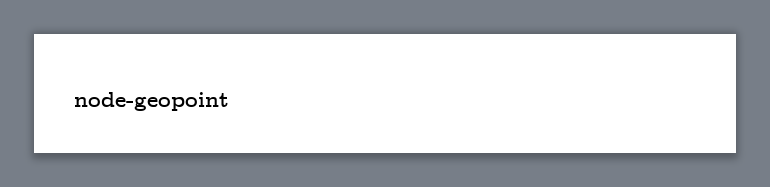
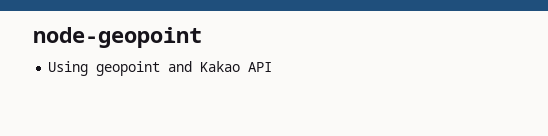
+ Using geopoint and Kakao API

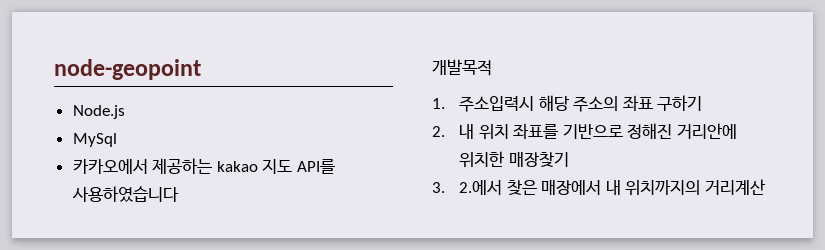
- Using geopoint and Kakao API
+ Node.js
+ MySql
+ 카카오에서 제공하는 kakao 지도 API를 사용하였습니다
+ 개발목적
+ 1. 주소입력시 해당 주소의 좌표 구하기
+ 2. 내 위치 좌표를 기반으로 정해진 거리안에 위치한 매장찾기
+ 3. 2.에서 찾은 매장에서 내 위치까지의 거리계산

